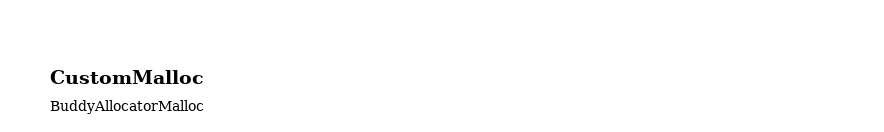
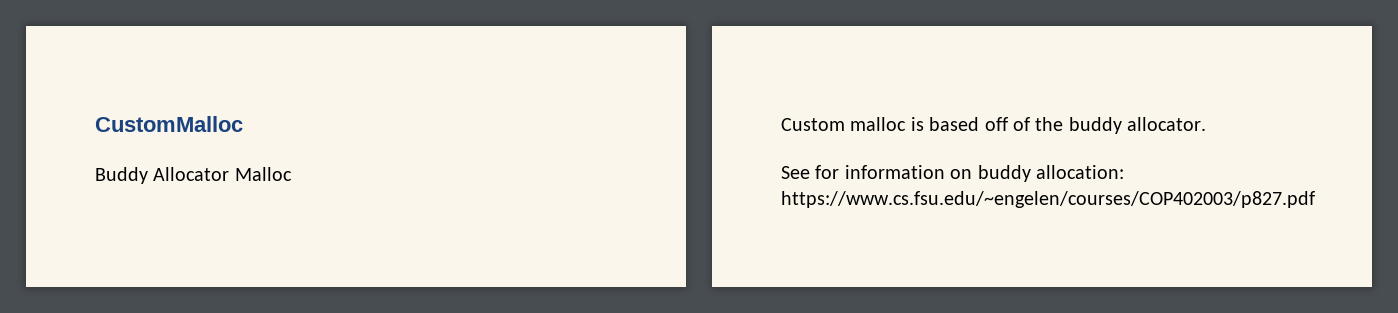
- BuddyAllocatorMalloc
+ Buddy Allocator Malloc
+ Custom malloc is based off of the buddy allocator.
+ See for information on buddy allocation: https://www.cs.fsu.edu/~engelen/courses/COP402003/p827.pdf

